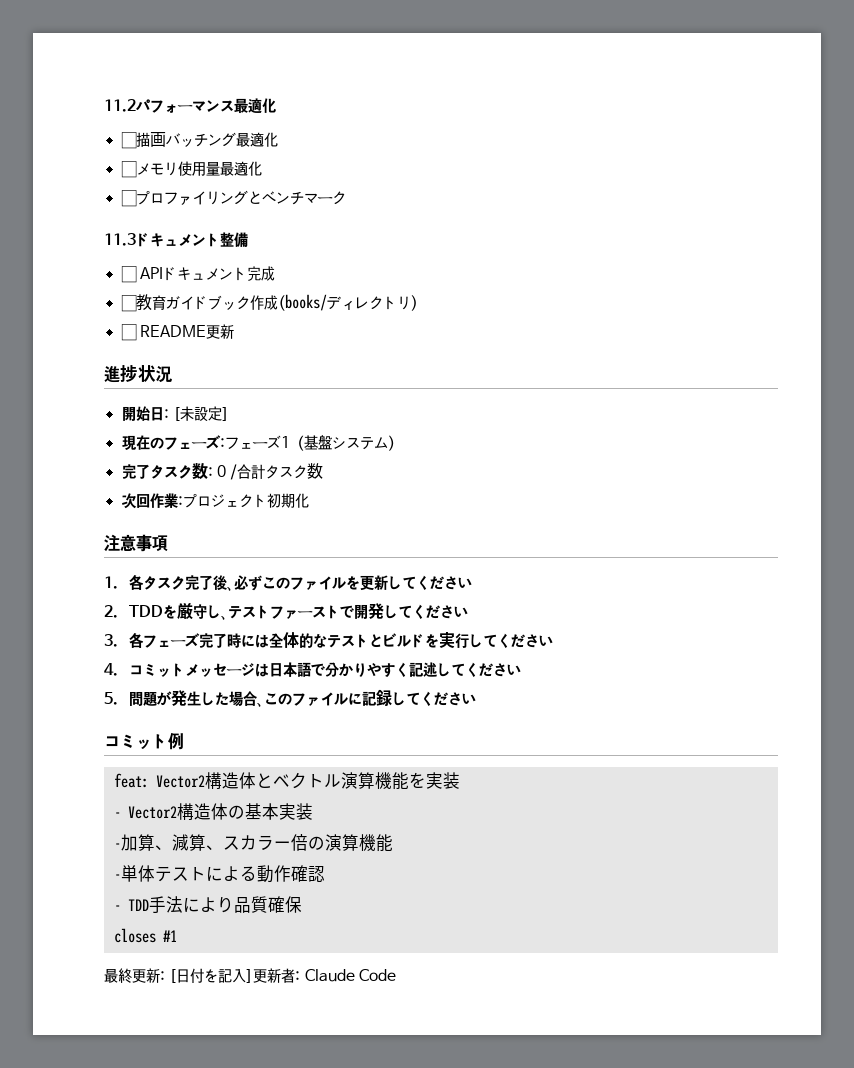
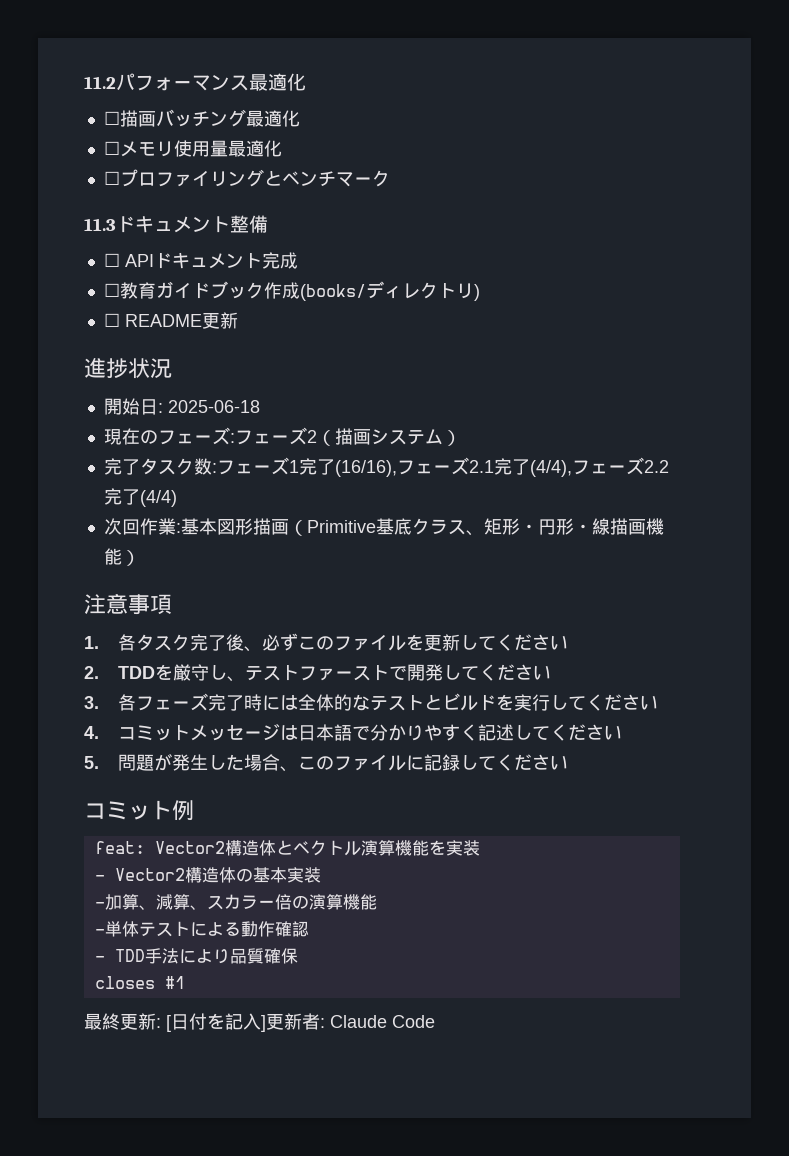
- 開始日: [未設定]
+ 開始日: 2025-06-18
- 現在のフェーズ:フェーズ1（基盤システム）
+ 現在のフェーズ:フェーズ2（描画システム）
- 完了タスク数: 0 /合計タスク数
- 次回作業:プロジェクト初期化
+ 完了タスク数:フェーズ1完了(16/16),フェーズ2.1完了(4/4),フェーズ2.2完了(4/4)
+ 次回作業:基本図形描画（Primitive基底クラス、矩形・円形・線描画機能）

